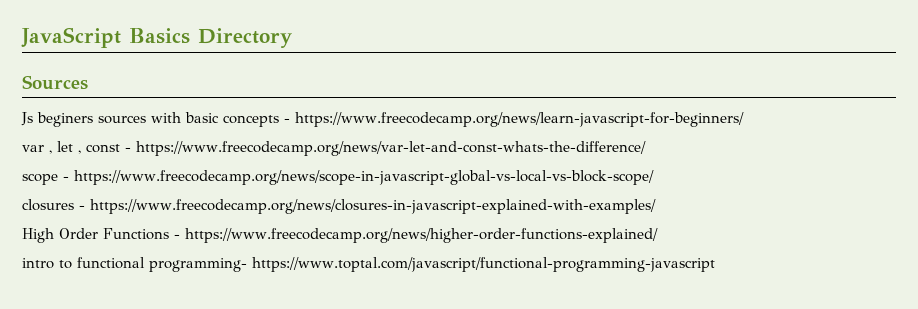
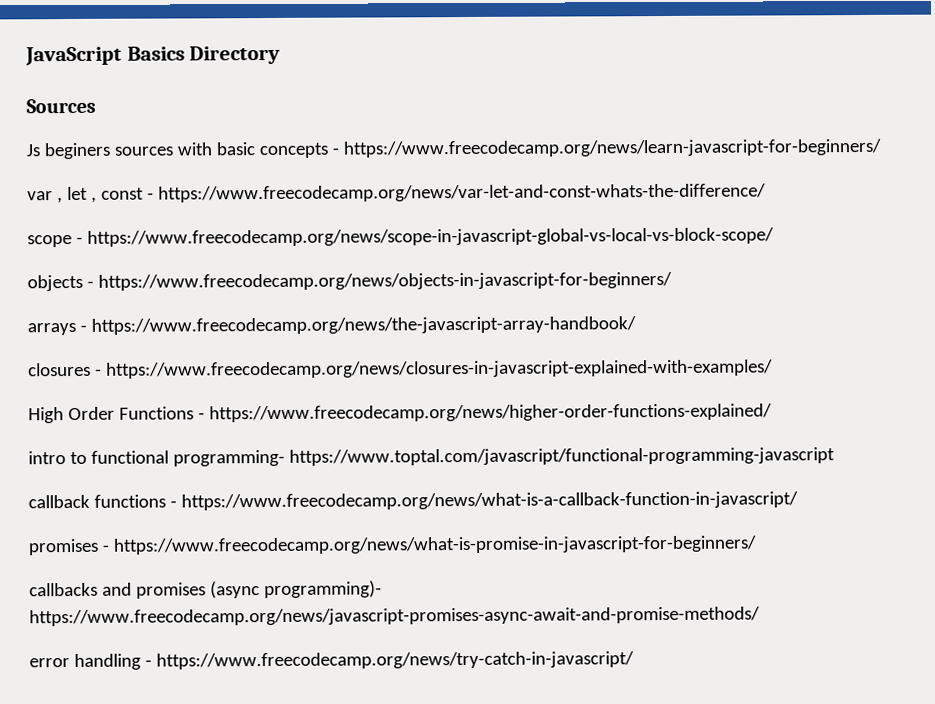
+ objects - https://www.freecodecamp.org/news/objects-in-javascript-for-beginners/
+ arrays - https://www.freecodecamp.org/news/the-javascript-array-handbook/
+ callback functions - https://www.freecodecamp.org/news/what-is-a-callback-function-in-javascript/
+ promises - https://www.freecodecamp.org/news/what-is-promise-in-javascript-for-beginners/
+ callbacks and promises (async programming)- https://www.freecodecamp.org/news/javascript-promises-async-await-and-promise-methods/
+ error handling - https://www.freecodecamp.org/news/try-catch-in-javascript/

